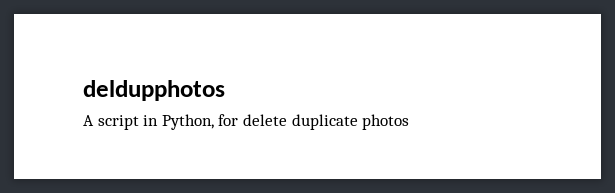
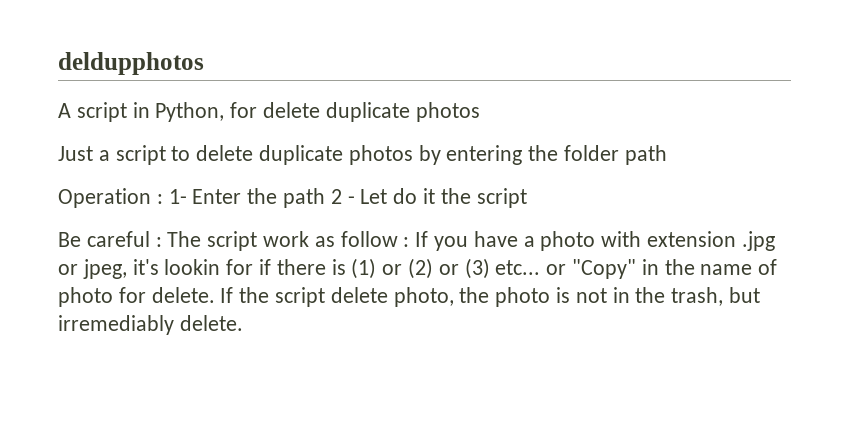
+ Just a script to delete duplicate photos by entering the folder path
+ Operation : 1- Enter the path 2 - Let do it the script
+ Be careful : The script work as follow : If you have a photo with extension .jpg or jpeg, it's lookin for if there is (1) or (2) or (3) etc... or "Copy" in the name of photo for delete. If the script delete photo, the photo is not in the trash, but irremediably delete.

